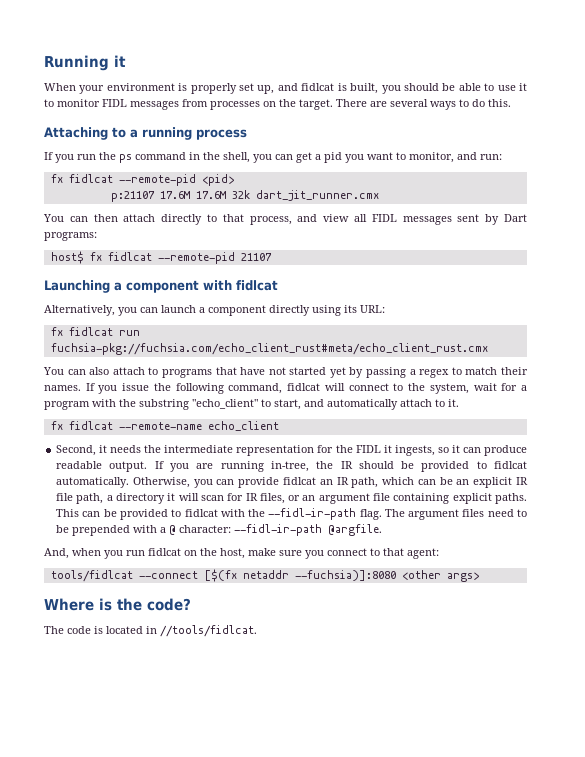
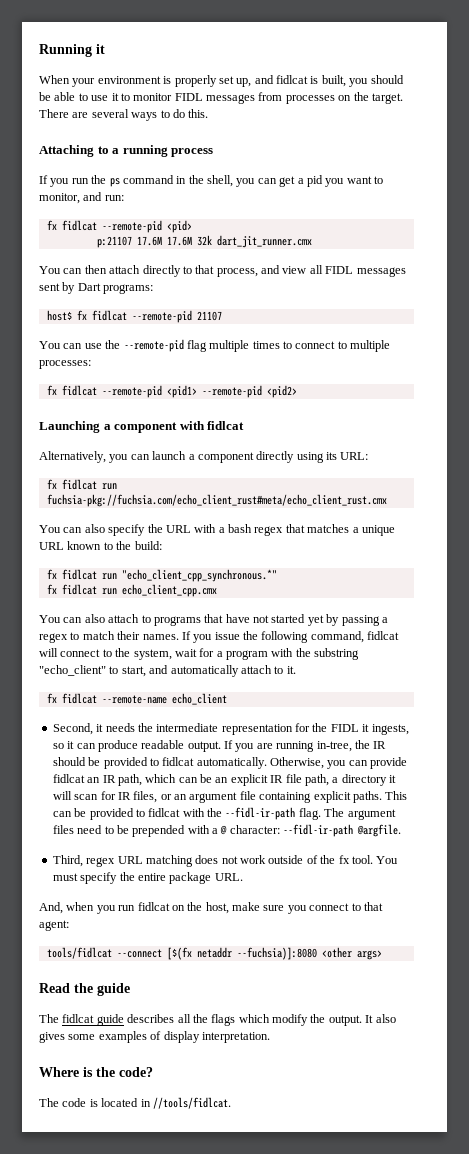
+ You can use the --remote-pid flag multiple times to connect to multiple processes:
+ fx fidlcat --remote-pid <pid1> --remote-pid <pid2>
+ You can also specify the URL with a bash regex that matches a unique URL known to the build:
+ fx fidlcat run "echo_client_cpp_synchronous.*"
+ fx fidlcat run echo_client_cpp.cmx
+ Third, regex URL matching does not work outside of the fx tool. You must specify the entire package URL.
+ Read the guide
+ The fidlcat guide describes all the flags which modify the output. It also gives some examples of display interpretation.

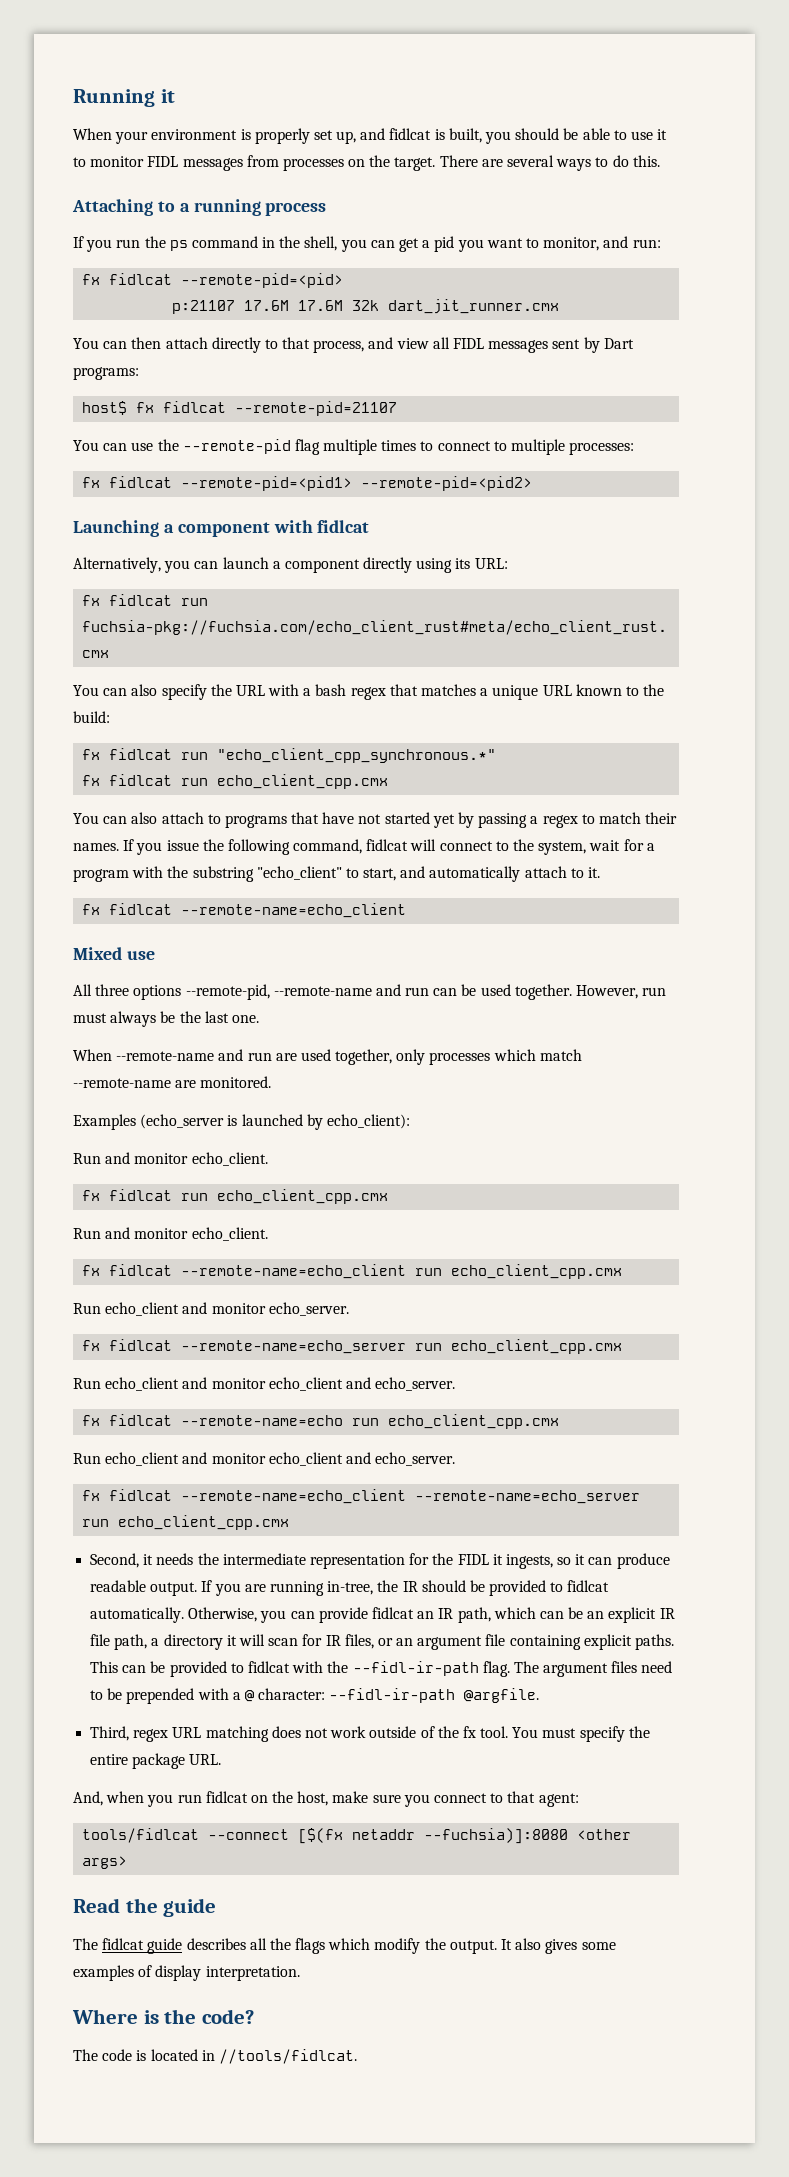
- fx fidlcat --remote-pid <pid>
+ fx fidlcat --remote-pid=<pid>
- host$ fx fidlcat --remote-pid 21107
+ host$ fx fidlcat --remote-pid=21107
- fx fidlcat --remote-pid <pid1> --remote-pid <pid2>
+ fx fidlcat --remote-pid=<pid1> --remote-pid=<pid2>
  If you issue the following command, fidlcat will connect to the system, wait for a program with the substring "echo_client" to start, and automatically attach to it.
- fx fidlcat --remote-name echo_client
+ fx fidlcat --remote-name=echo_client
+ Mixed use
+ All three options --remote-pid, --remote-name and run can be used together. However, run must always be the last one.
+ When --remote-name and run are used together, only processes which match --remote-name are monitored.
+ Examples (echo_server is launched by echo_client):
+ Run and monitor echo_client.
+ fx fidlcat run echo_client_cpp.cmx
+ Run and monitor echo_client.
+ fx fidlcat --remote-name=echo_client run echo_client_cpp.cmx
+ Run echo_client and monitor echo_server.
+ fx fidlcat --remote-name=echo_server run echo_client_cpp.cmx
+ Run echo_client and monitor echo_client and echo_server.
+ fx fidlcat --remote-name=echo run echo_client_cpp.cmx
+ Run echo_client and monitor echo_client and echo_server.
+ fx fidlcat --remote-name=echo_client --remote-name=echo_server run echo_client_cpp.cmx

